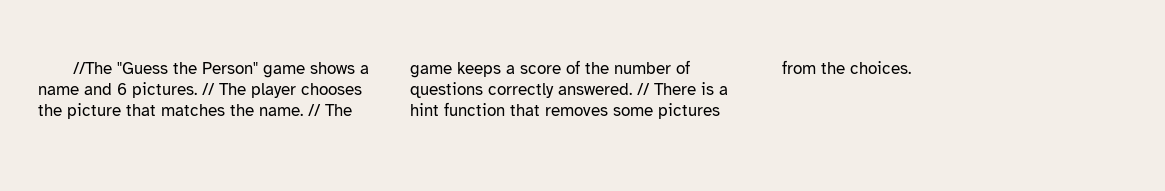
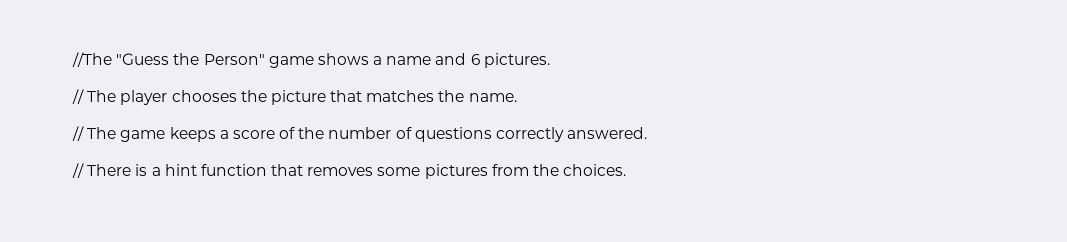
- //The "Guess the Person" game shows a name and 6 pictures. // The player chooses the picture that matches the name. // The game keeps a score of the number of questions correctly answered. // There is a hint function that removes some pictures from the choices.
+ //The "Guess the Person" game shows a name and 6 pictures.
+ // The player chooses the picture that matches the name.
+ // The game keeps a score of the number of questions correctly answered.
+ // There is a hint function that removes some pictures from the choices.

